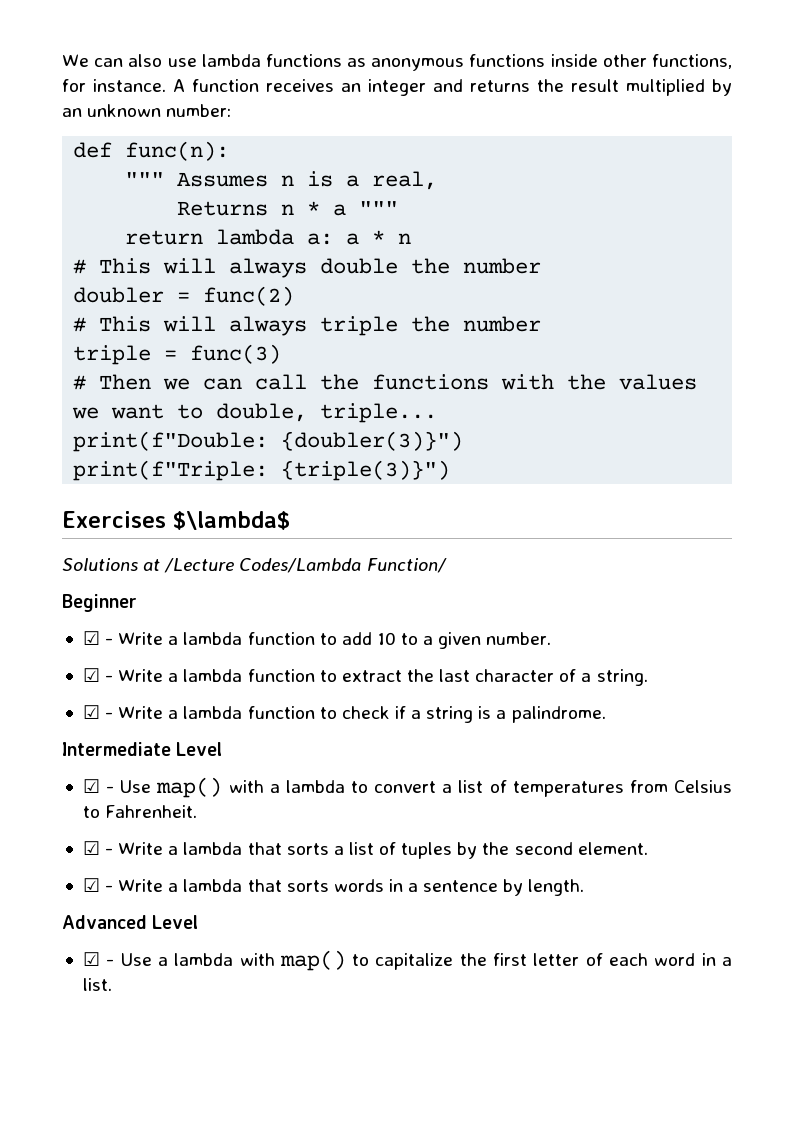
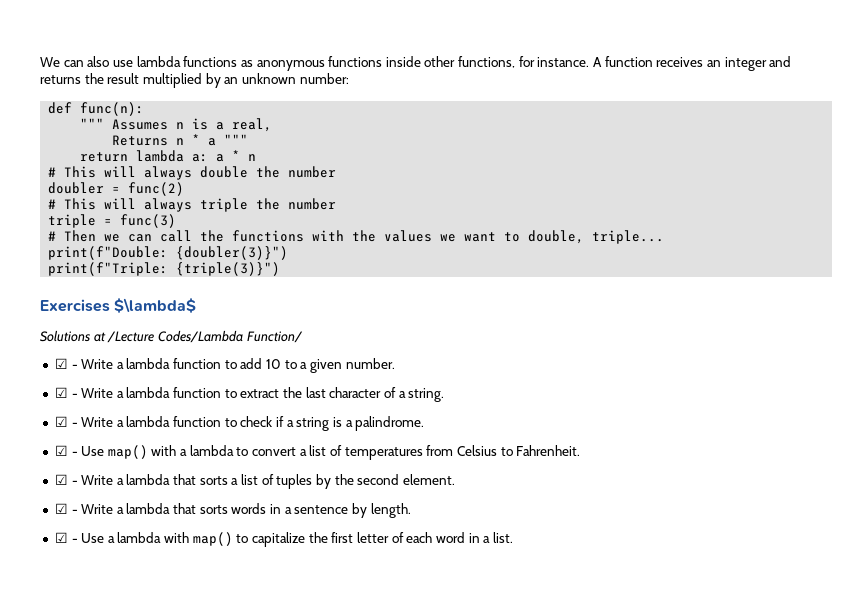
- Beginner
- Intermediate Level
- Advanced Level

